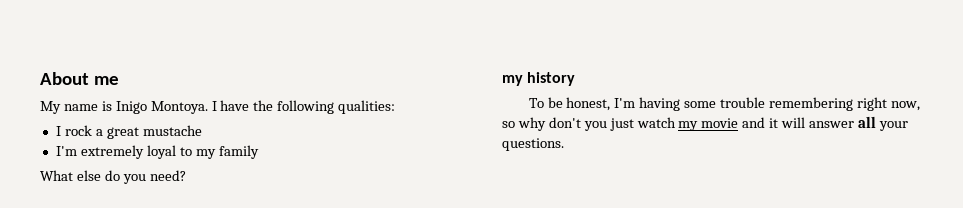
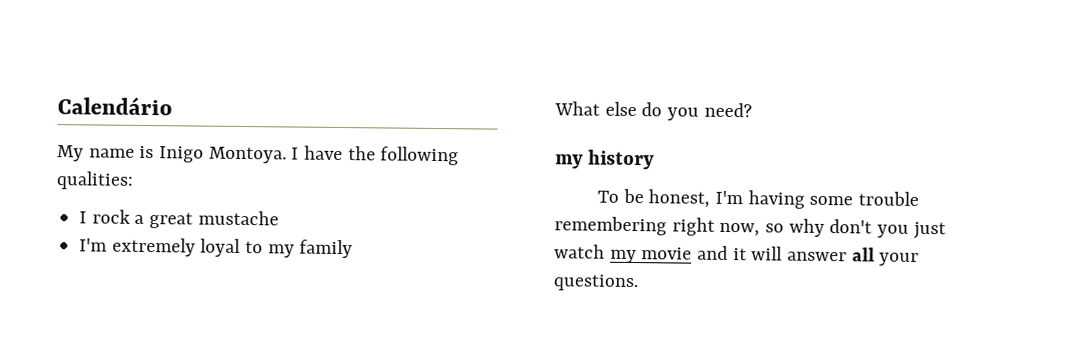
- About me
+ Calendário

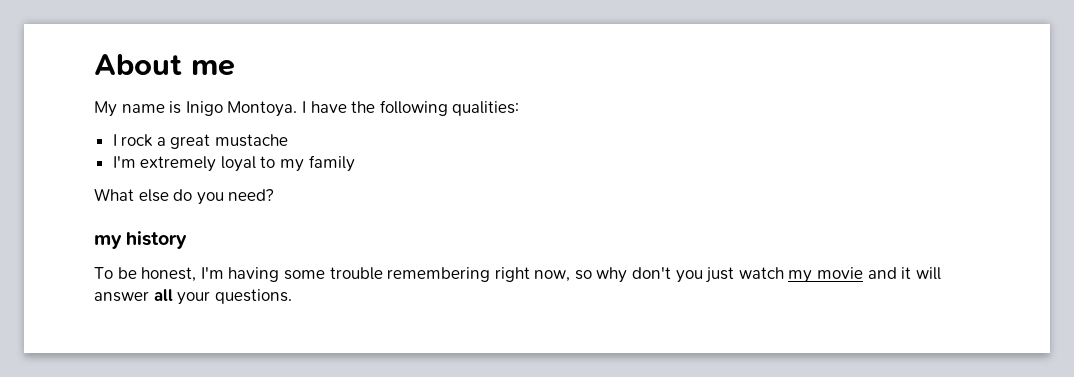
- Calendário
+ About me

